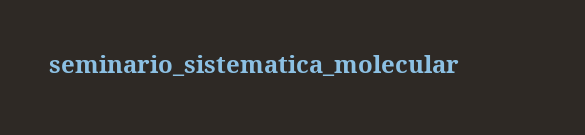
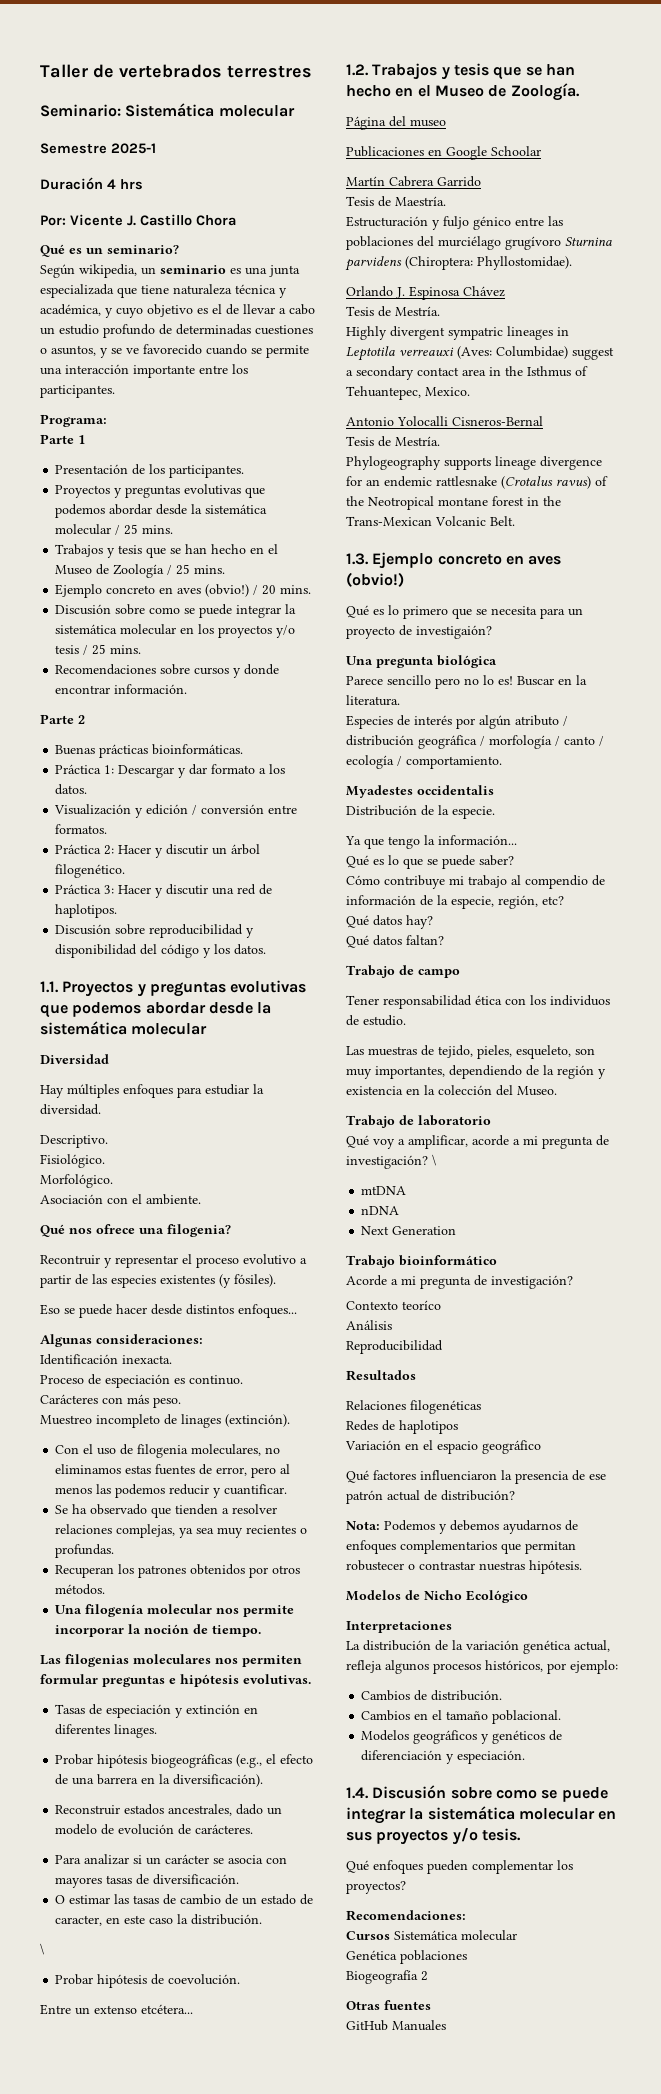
- seminario_sistematica_molecular
+ Taller de vertebrados terrestres
+ Seminario: Sistemática molecular
+ Semestre 2025-1
+ Duración 4 hrs
+ Por: Vicente J. Castillo Chora
+ Qué es un seminario?
+ Según wikipedia, un seminario es una junta especializada que tiene naturaleza técnica y académica, y cuyo objetivo es el de llevar a cabo un estudio profundo de determinadas cuestiones o asuntos, y se ve favorecido cuando se permite una interacción importante entre los participantes.
+ Programa:
+ Parte 1
+ Presentación de los participantes.
+ Proyectos y preguntas evolutivas que podemos abordar desde la sistemática molecular / 25 mins.
+ Trabajos y tesis que se han hecho en el Museo de Zoología / 25 mins.
+ Ejemplo concreto en aves (obvio!) / 20 mins.
+ Discusión sobre como se puede integrar la sistemática molecular en los proyectos y/o tesis / 25 mins.
+ Recomendaciones sobre cursos y donde encontrar información.
+ Parte 2
+ Buenas prácticas bioinformáticas.
+ Práctica 1: Descargar y dar formato a los datos.
+ Visualización y edición / conversión entre formatos.
+ Práctica 2: Hacer y discutir un árbol filogenético.
+ Práctica 3: Hacer y discutir una red de haplotipos.
+ Discusión sobre reproducibilidad y disponibilidad del código y los datos.
+ 1.1. Proyectos y preguntas evolutivas que podemos abordar desde la sistemática molecular
+ Diversidad
+ Hay múltiples enfoques para estudiar la diversidad.
+ Descriptivo.
+ Fisiológico.
+ Morfológico.
+ Asociación con el ambiente.
+ Qué nos ofrece una filogenia?
+ Recontruir y representar el proceso evolutivo a partir de las especies existentes (y fósiles).
+ Eso se puede hacer desde distintos enfoques...
+ Algunas consideraciones:
+ Identificación inexacta.
+ Proceso de especiación es continuo.
+ Carácteres con más peso.
+ Muestreo incompleto de linages (extinción).
+ Con el uso de filogenia moleculares, no eliminamos estas fuentes de error, pero al menos las podemos reducir y cuantificar.
+ Se ha observado que tienden a resolver relaciones complejas, ya sea muy recientes o profundas.
+ Recuperan los patrones obtenidos por otros métodos.
+ Una filogenía molecular nos permite incorporar la noción de tiempo.
+ Las filogenias moleculares nos permiten formular preguntas e hipótesis evolutivas.
+ Tasas de especiación y extinción en diferentes linages.
+ Probar hipótesis biogeográficas (e.g., el efecto de una barrera en la diversificación).
+ Reconstruir estados ancestrales, dado un modelo de evolución de carácteres.
+ Para analizar si un carácter se asocia con mayores tasas de diversificación.
+ O estimar las tasas de cambio de un estado de caracter, en este caso la distribución.
+ \
+ Probar hipótesis de coevolución.
+ Entre un extenso etcétera...
+ 1.2. Trabajos y tesis que se han hecho en el Museo de Zoología.
+ Página del museo
+ Publicaciones en Google Schoolar
+ Martín Cabrera Garrido
+ Tesis de Maestría.
+ Estructuración y fuljo génico entre las poblaciones del murciélago grugívoro Sturnina parvidens (Chiroptera: Phyllostomidae).
+ Orlando J. Espinosa Chávez
+ Tesis de Mestría.
+ Highly divergent sympatric lineages in Leptotila verreauxi (Aves: Columbidae) suggest a secondary contact area in the Isthmus of Tehuantepec, Mexico.
+ Antonio Yolocalli Cisneros-Bernal
+ Tesis de Mestría.
+ Phylogeography supports lineage divergence for an endemic rattlesnake (Crotalus ravus) of the Neotropical montane forest in the Trans-Mexican Volcanic Belt.
+ 1.3. Ejemplo concreto en aves (obvio!)
+ Qué es lo primero que se necesita para un proyecto de investigaión?
+ Una pregunta biológica
+ Parece sencillo pero no lo es! Buscar en la literatura.
+ Especies de interés por algún atributo / distribución geográfica / morfología / canto / ecología / comportamiento.
+ Myadestes occidentalis
+ Distribución de la especie.
+ Ya que tengo la información...
+ Qué es lo que se puede saber?
+ Cómo contribuye mi trabajo al compendio de información de la especie, región, etc?
+ Qué datos hay?
+ Qué datos faltan?
+ Trabajo de campo
+ Tener responsabilidad ética con los individuos de estudio.
+ Las muestras de tejido, pieles, esqueleto, son muy importantes, dependiendo de la región y existencia en la colección del Museo.
+ Trabajo de laboratorio
+ Qué voy a amplificar, acorde a mi pregunta de investigación? \
+ mtDNA
+ nDNA
+ Next Generation
+ Trabajo bioinformático
+ Acorde a mi pregunta de investigación?
+ Contexto teoríco
+ Análisis
+ Reproducibilidad
+ Resultados
+ Relaciones filogenéticas
+ Redes de haplotipos
+ Variación en el espacio geográfico
+ Qué factores influenciaron la presencia de ese patrón actual de distribución?
+ Nota: Podemos y debemos ayudarnos de enfoques complementarios que permitan robustecer o contrastar nuestras hipótesis.
+ Modelos de Nicho Ecológico
+ Interpretaciones
+ La distribución de la variación genética actual, refleja algunos procesos históricos, por ejemplo:
+ Cambios de distribución.
+ Cambios en el tamaño poblacional.
+ Modelos geográficos y genéticos de diferenciación y especiación.
+ 1.4. Discusión sobre como se puede integrar la sistemática molecular en sus proyectos y/o tesis.
+ Qué enfoques pueden complementar los proyectos?
+ Recomendaciones:
+ Cursos Sistemática molecular
+ Genética poblaciones
+ Biogeografía 2
+ Otras fuentes
+ GitHub Manuales

